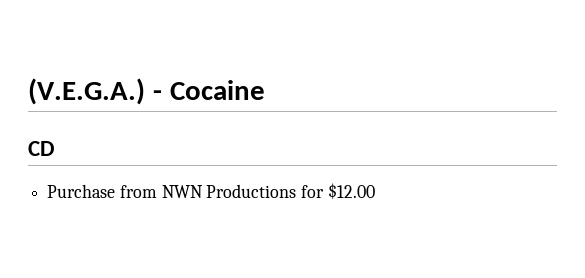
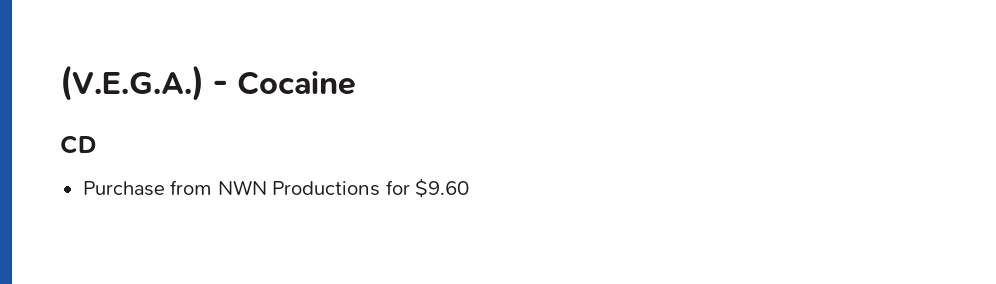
- Purchase from NWN Productions for $12.00
+ Purchase from NWN Productions for $9.60

